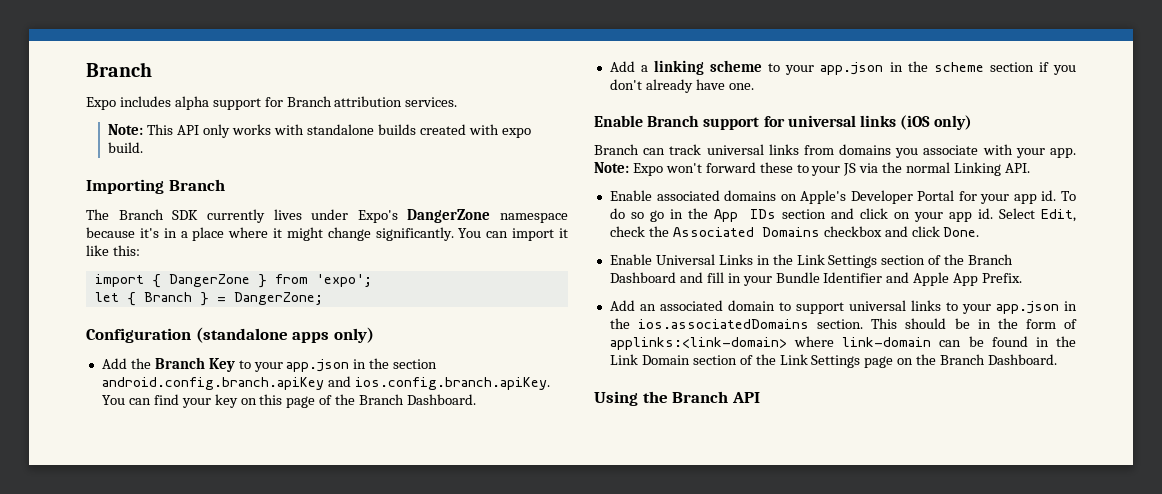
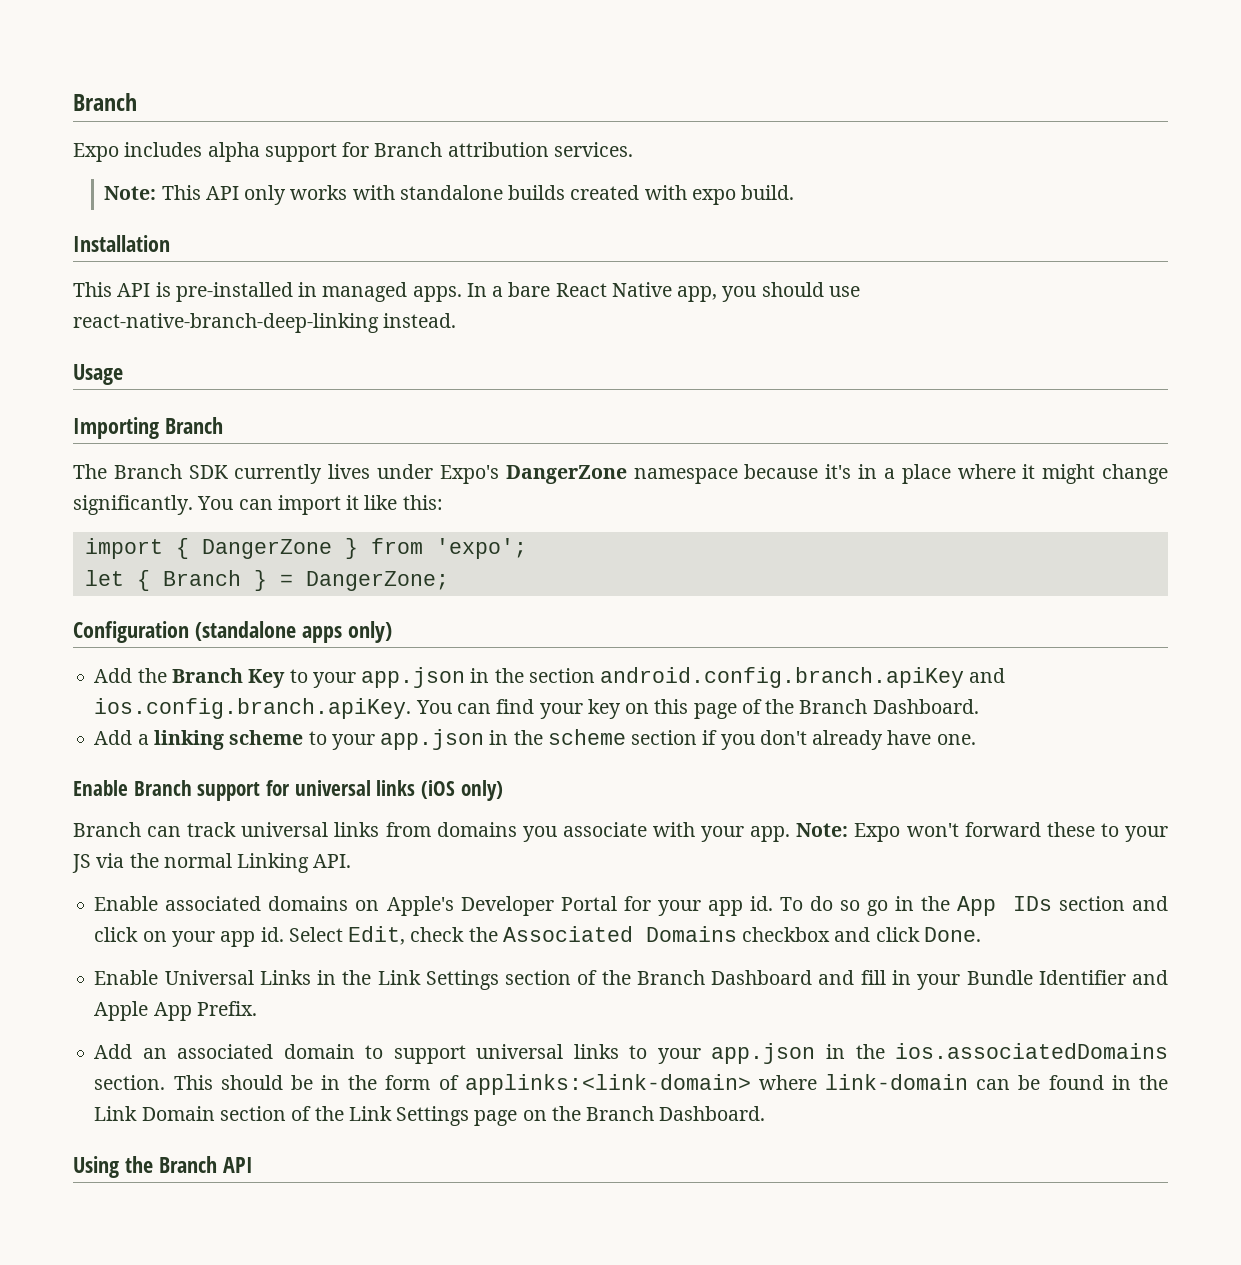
+ Installation
+ This API is pre-installed in managed apps. In a bare React Native app, you should use react-native-branch-deep-linking instead.
+ Usage

